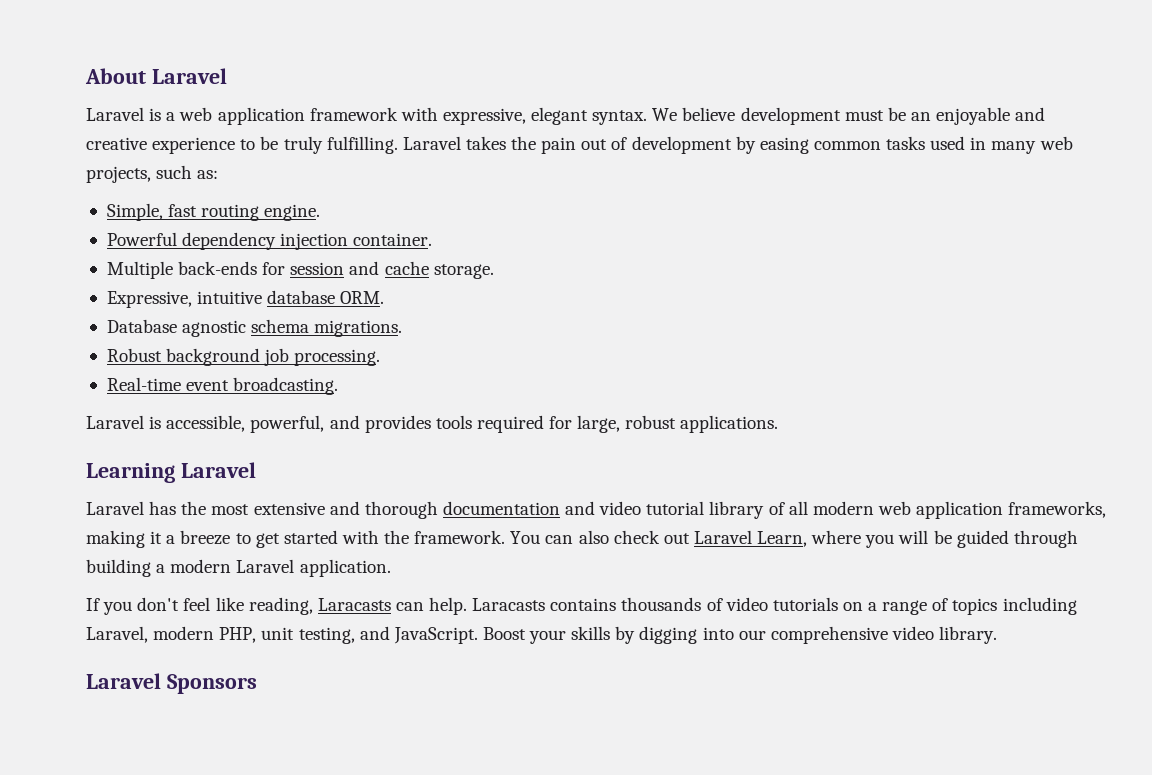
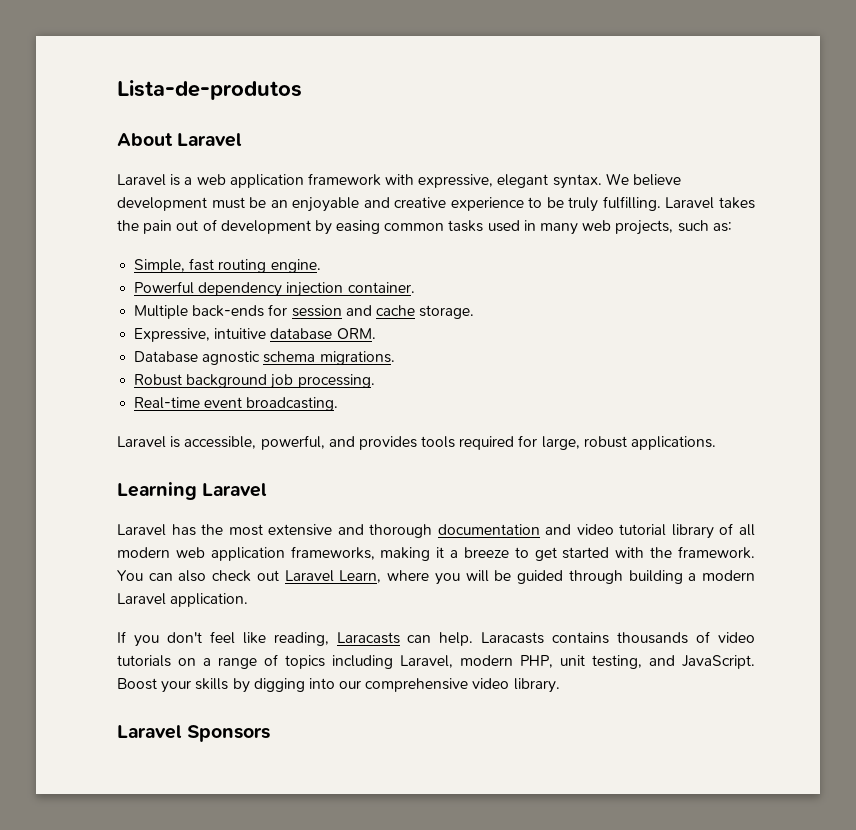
+ Lista-de-produtos

